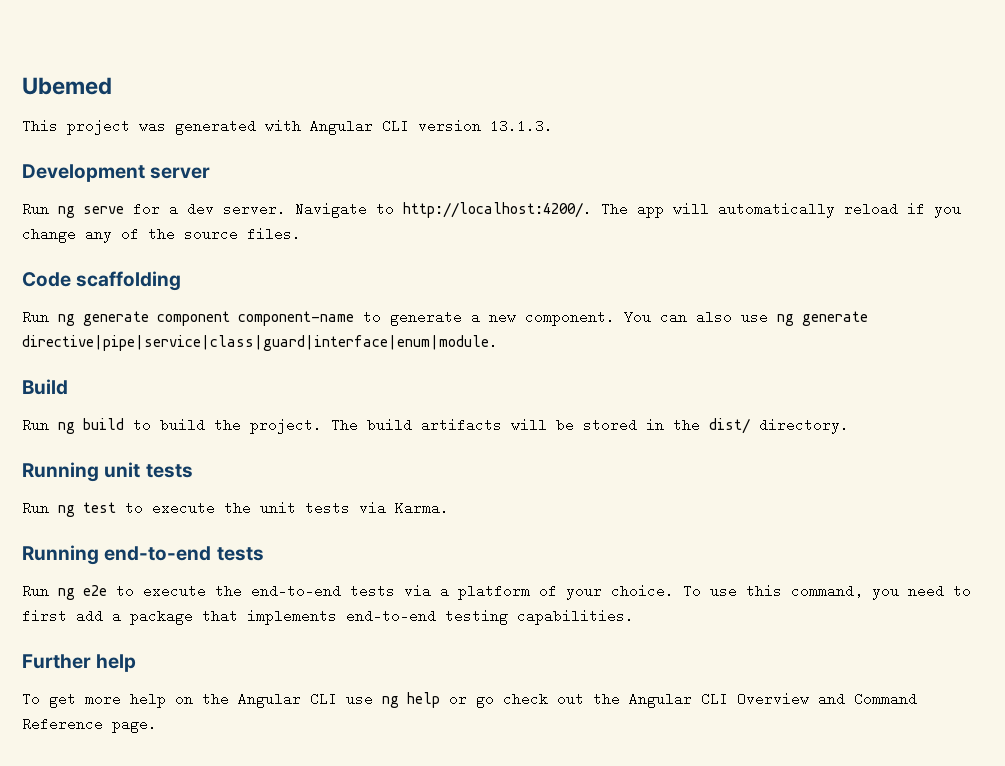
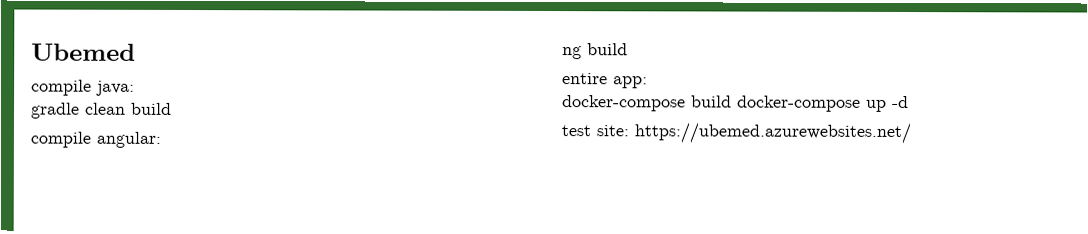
- This project was generated with Angular CLI version 13.1.3.
- Development server
- Run ng serve for a dev server. Navigate to http://localhost:4200/. The app will automatically reload if you change any of the source files.
- Code scaffolding
- Run ng generate component component-name to generate a new component. You can also use ng generate directive|pipe|service|class|guard|interface|enum|module.
- Build
- Run ng build to build the project. The build artifacts will be stored in the dist/ directory.
- Running unit tests
- Run ng test to execute the unit tests via Karma.
- Running end-to-end tests
- Run ng e2e to execute the end-to-end tests via a platform of your choice. To use this command, you need to first add a package that implements end-to-end testing capabilities.
- Further help
- To get more help on the Angular CLI use ng help or go check out the Angular CLI Overview and Command Reference page.
+ compile java:
+ gradle clean build
+ compile angular:
+ ng build
+ entire app:
+ docker-compose build docker-compose up -d
+ test site: https://ubemed.azurewebsites.net/

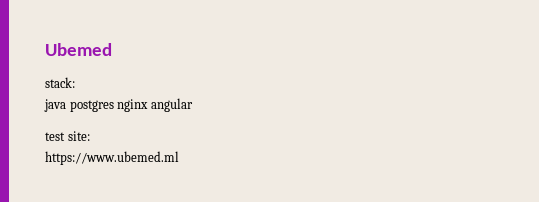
- compile java:
- gradle clean build
- compile angular:
- ng build
- entire app:
- docker-compose build docker-compose up -d
+ stack:
+ java postgres nginx angular
- test site: https://ubemed.azurewebsites.net/
+ test site:
+ https://www.ubemed.ml

